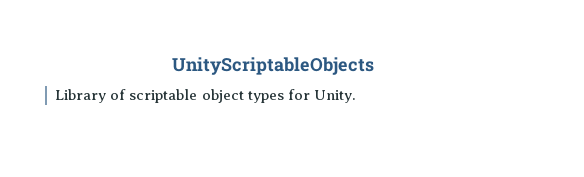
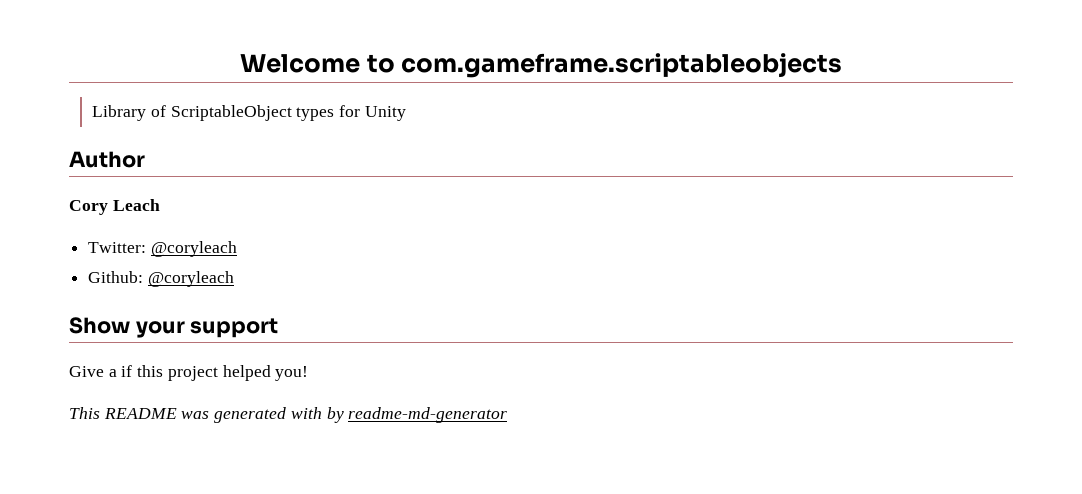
- UnityScriptableObjects
+ Welcome to com.gameframe.scriptableobjects
- Library of scriptable object types for Unity.
+ Library of ScriptableObject types for Unity
+ Author
+ Cory Leach
+ Twitter: @coryleach
+ Github: @coryleach
+ Show your support
+ Give a if this project helped you!
+ This README was generated with by readme-md-generator

